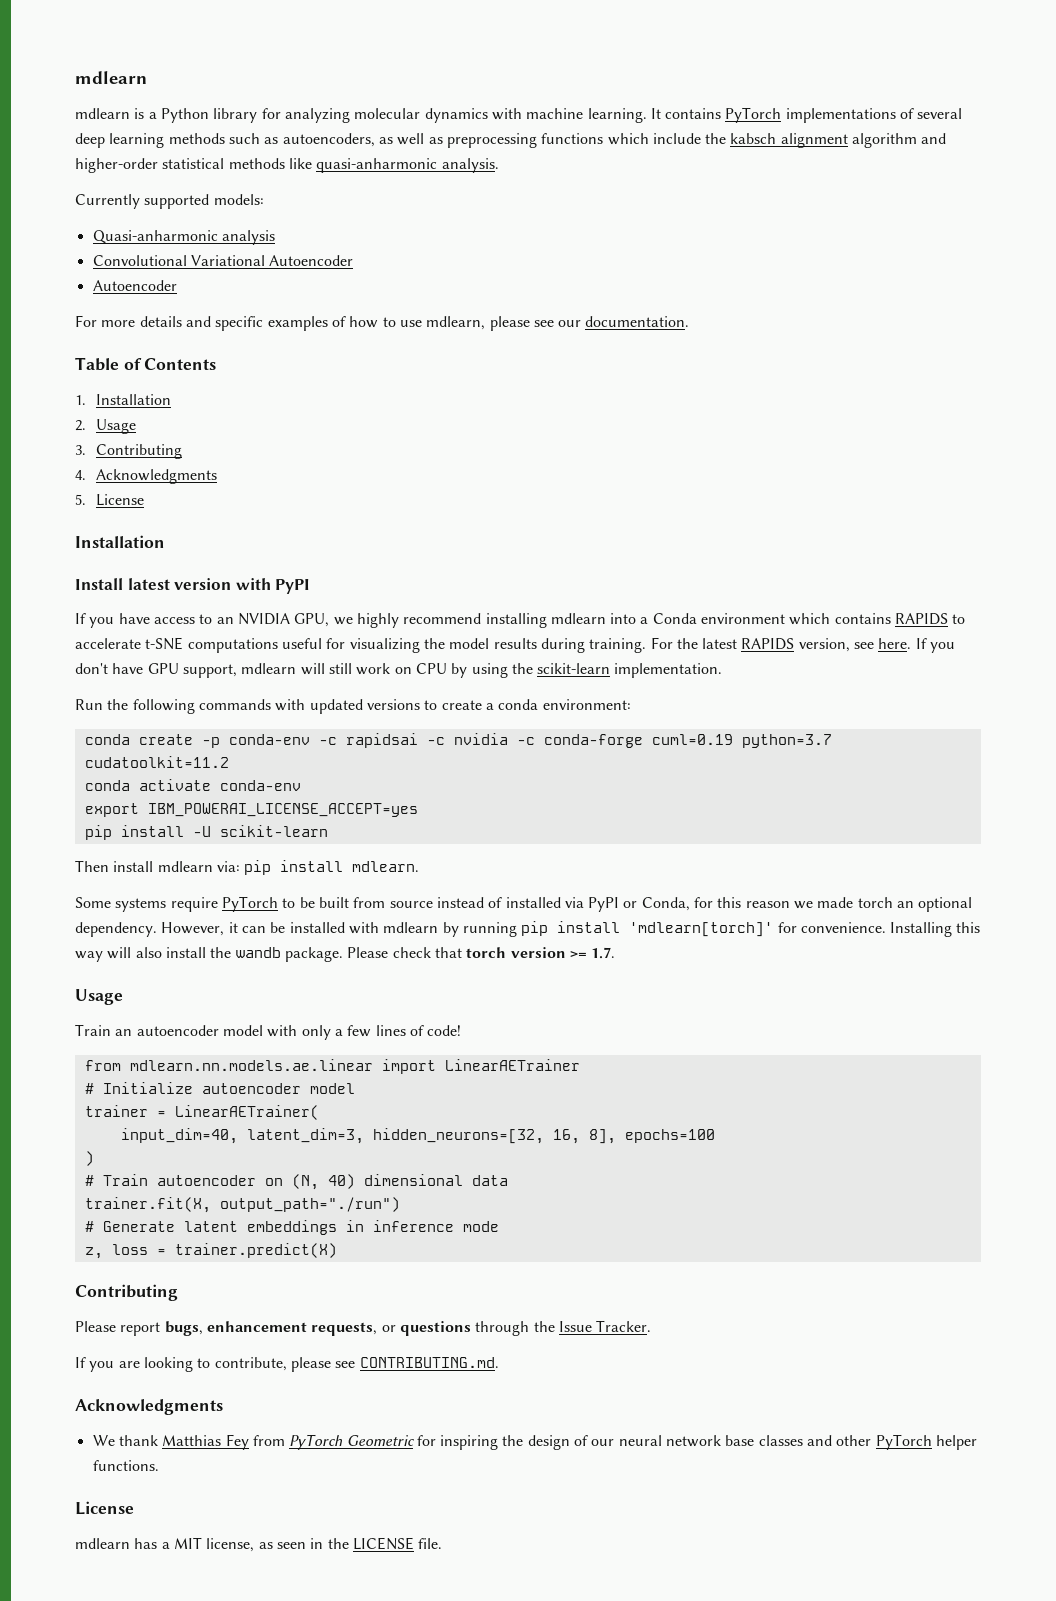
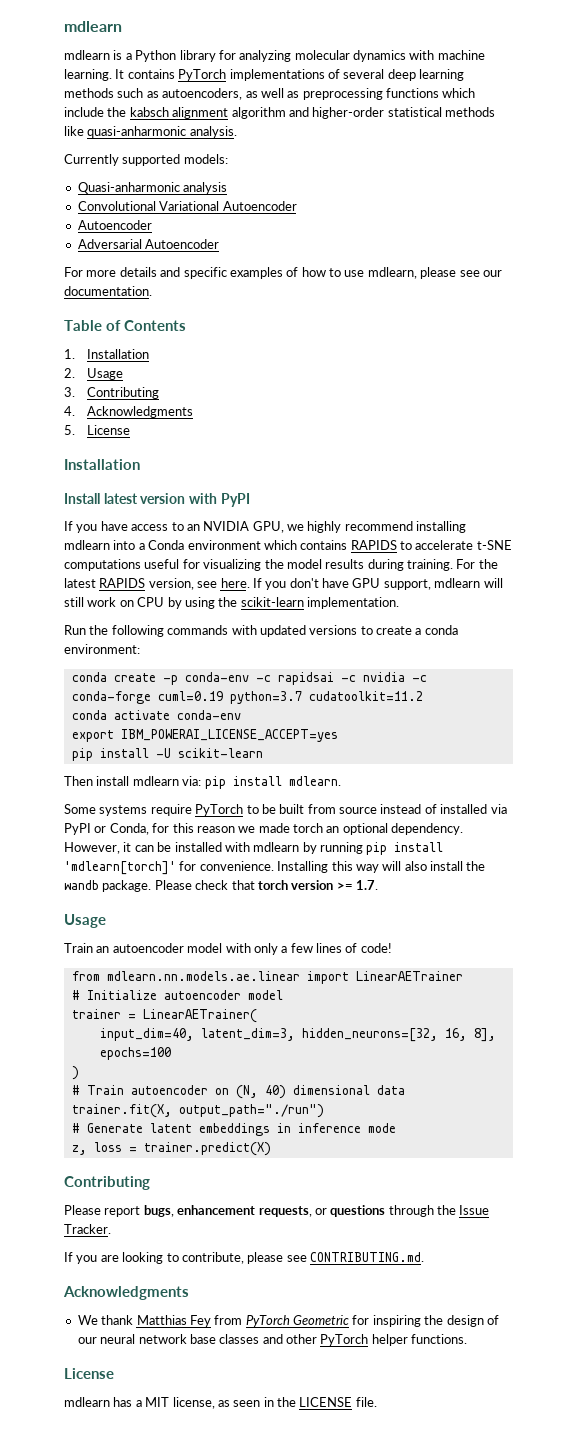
+ Adversarial Autoencoder

